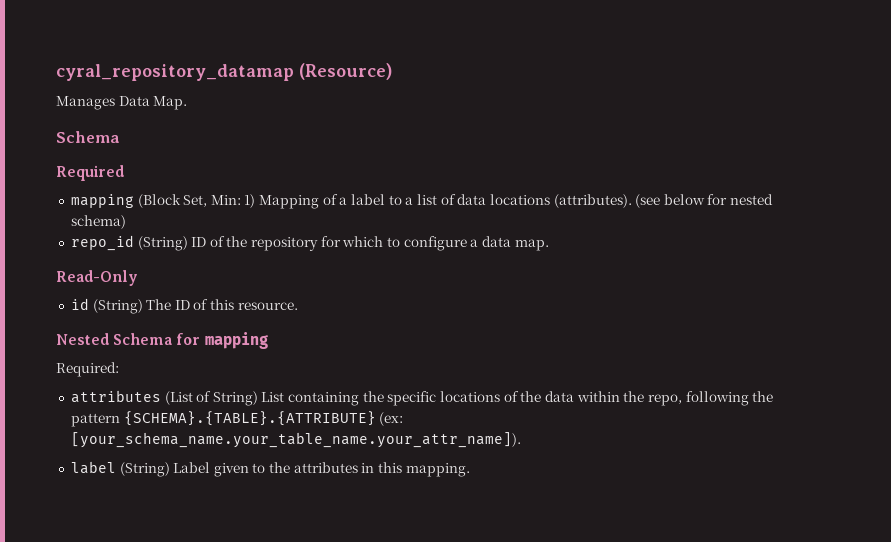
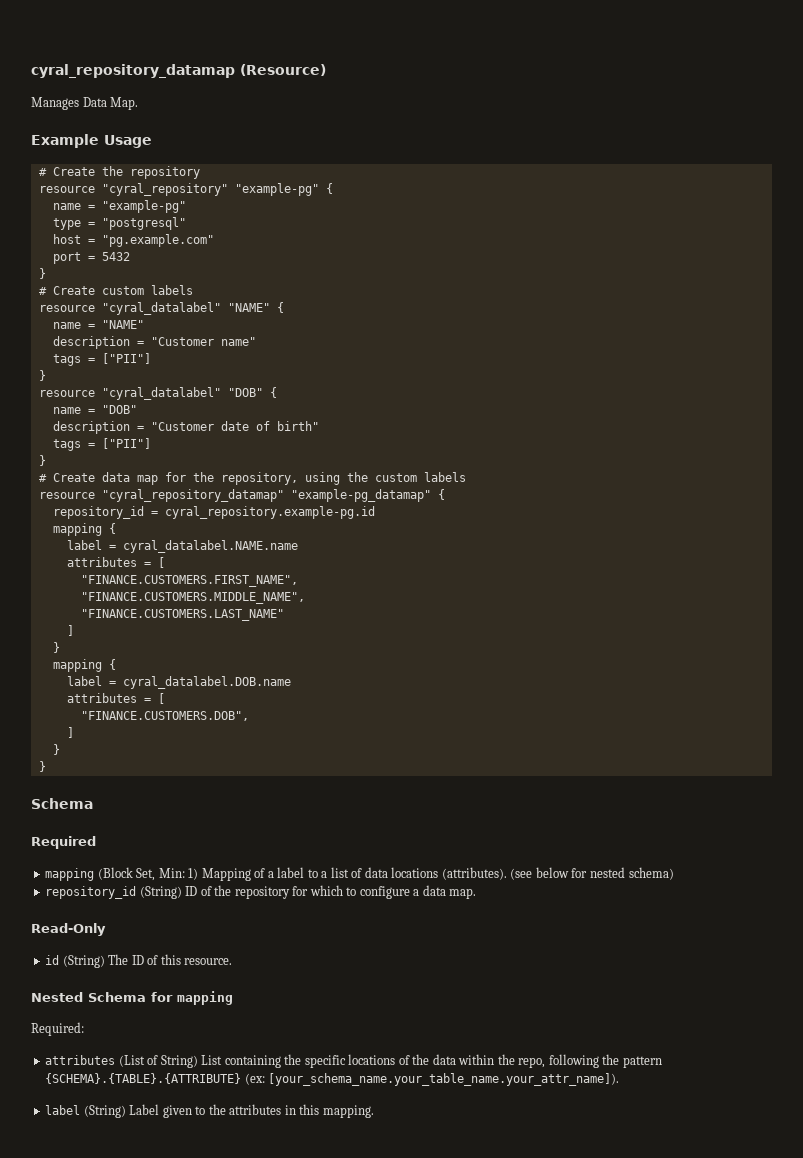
+ Example Usage
+ # Create the repository
+ resource "cyral_repository" "example-pg" {
+ name = "example-pg"
+ type = "postgresql"
+ host = "pg.example.com"
+ port = 5432
+ }
+ # Create custom labels
+ resource "cyral_datalabel" "NAME" {
+ name = "NAME"
+ description = "Customer name"
+ tags = ["PII"]
+ }
+ resource "cyral_datalabel" "DOB" {
+ name = "DOB"
+ description = "Customer date of birth"
+ tags = ["PII"]
+ }
+ # Create data map for the repository, using the custom labels
+ resource "cyral_repository_datamap" "example-pg_datamap" {
+ repository_id = cyral_repository.example-pg.id
+ mapping {
+ label = cyral_datalabel.NAME.name
+ attributes = [
+ "FINANCE.CUSTOMERS.FIRST_NAME",
+ "FINANCE.CUSTOMERS.MIDDLE_NAME",
+ "FINANCE.CUSTOMERS.LAST_NAME"
+ ]
+ }
+ mapping {
+ label = cyral_datalabel.DOB.name
+ attributes = [
+ "FINANCE.CUSTOMERS.DOB",
+ ]
+ }
+ }
- repo_id (String) ID of the repository for which to configure a data map.
+ repository_id (String) ID of the repository for which to configure a data map.

